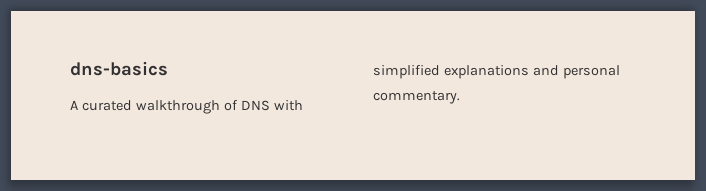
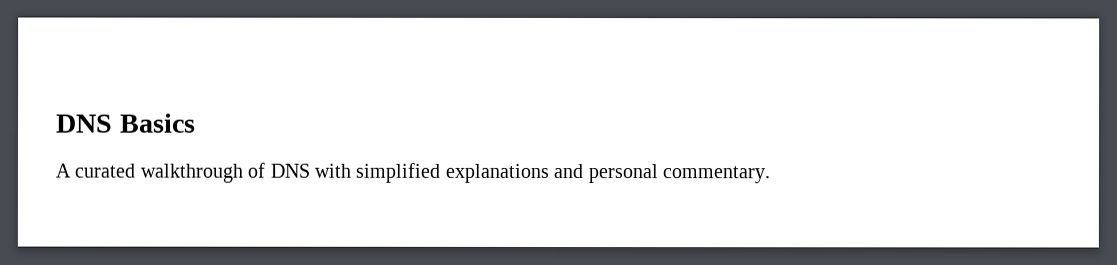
- dns-basics
+ DNS Basics

